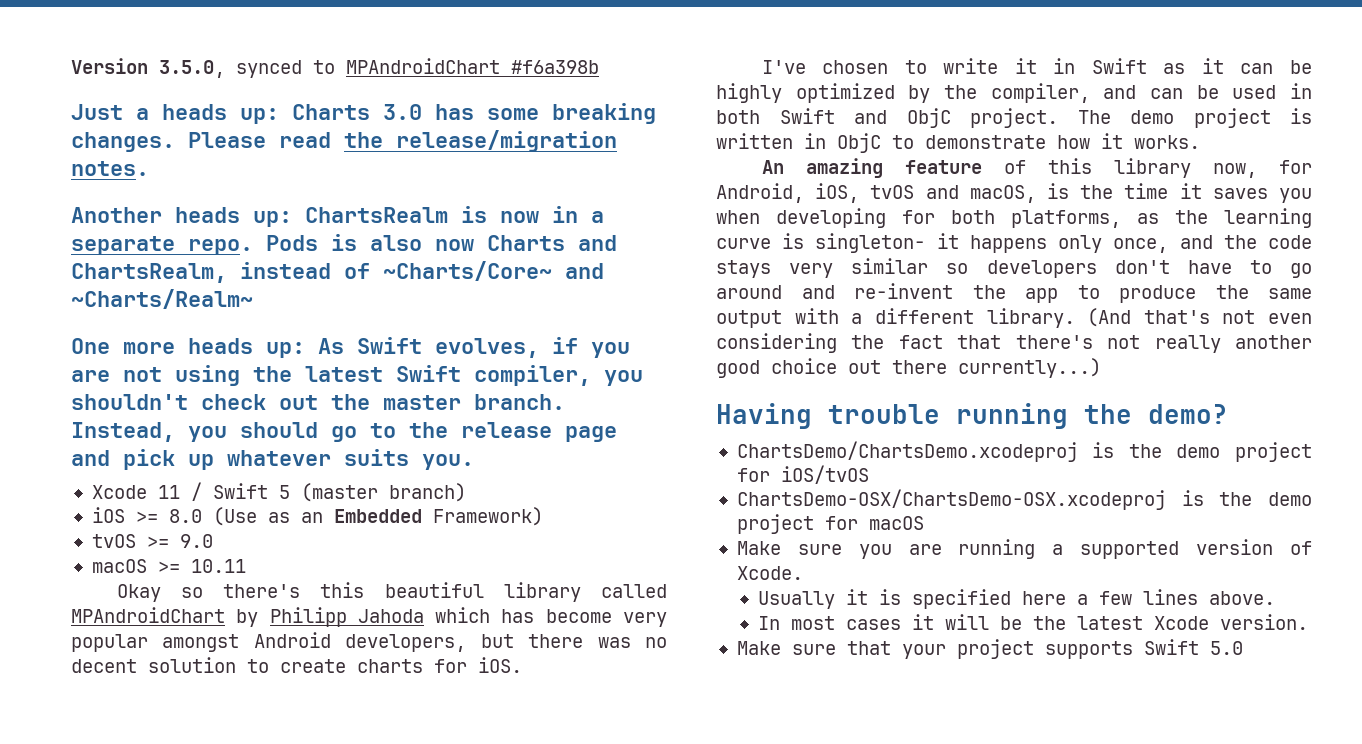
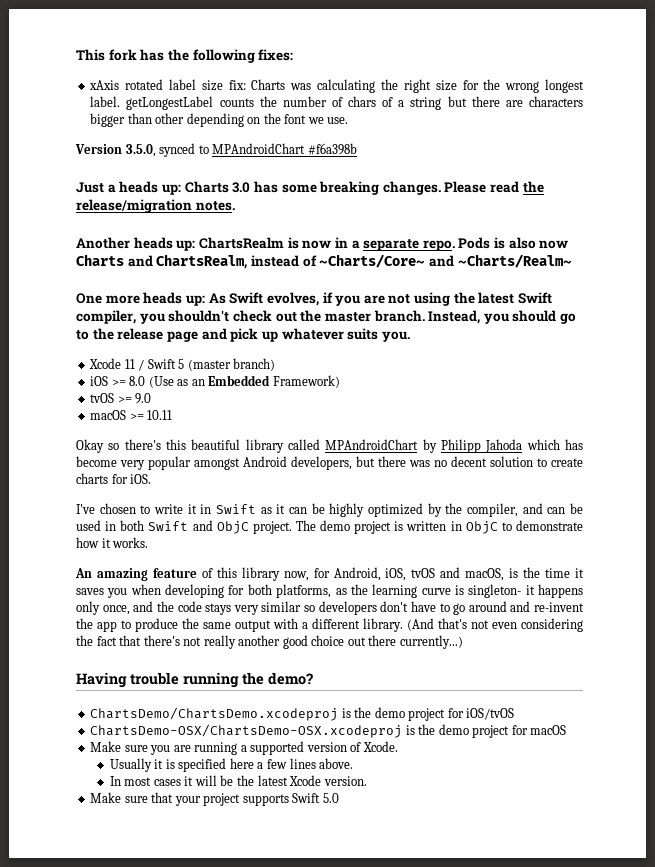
+ This fork has the following fixes:
+ xAxis rotated label size fix: Charts was calculating the right size for the wrong longest label. getLongestLabel counts the number of chars of a string but there are characters bigger than other depending on the font we use.

